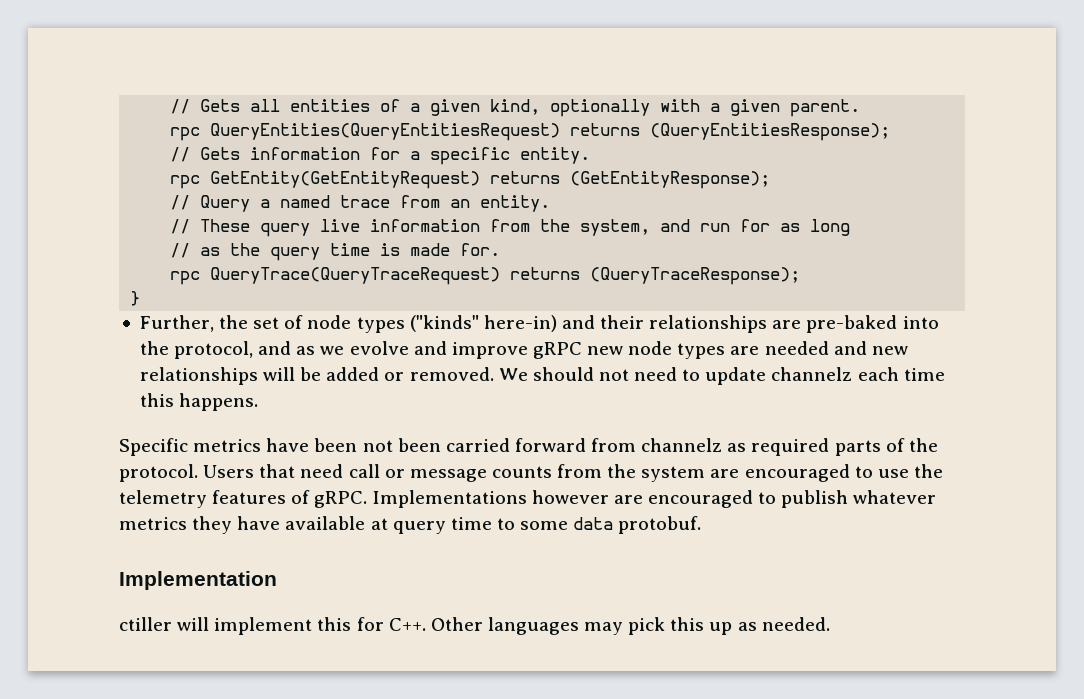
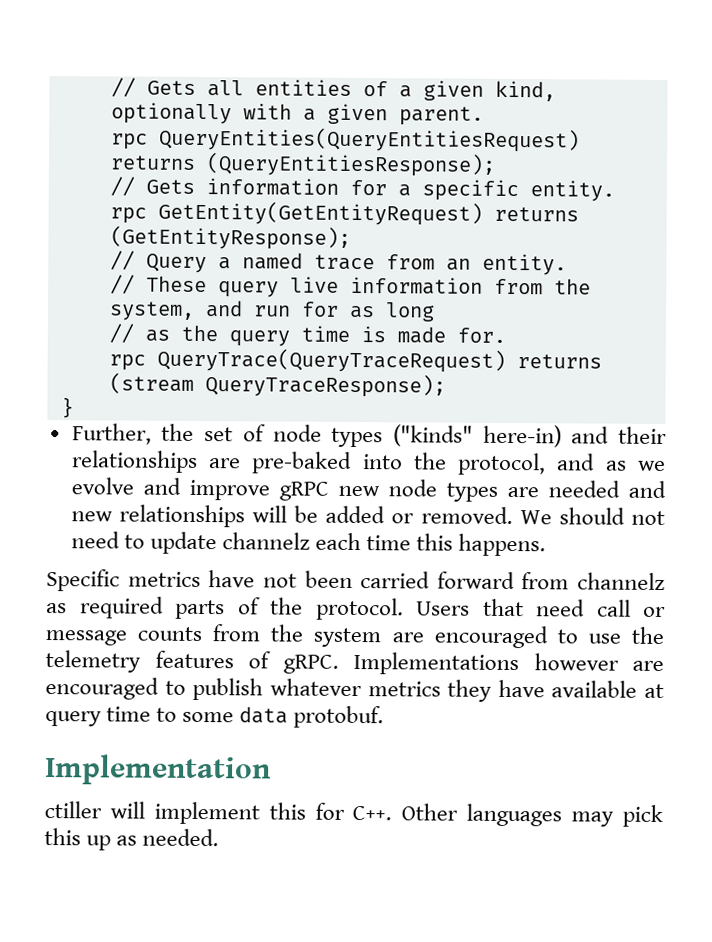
- rpc QueryTrace(QueryTraceRequest) returns (QueryTraceResponse);
+ rpc QueryTrace(QueryTraceRequest) returns (stream QueryTraceResponse);
- Specific metrics have been not been carried forward from channelz as required parts of the protocol.
+ Specific metrics have not been carried forward from channelz as required parts of the protocol.

